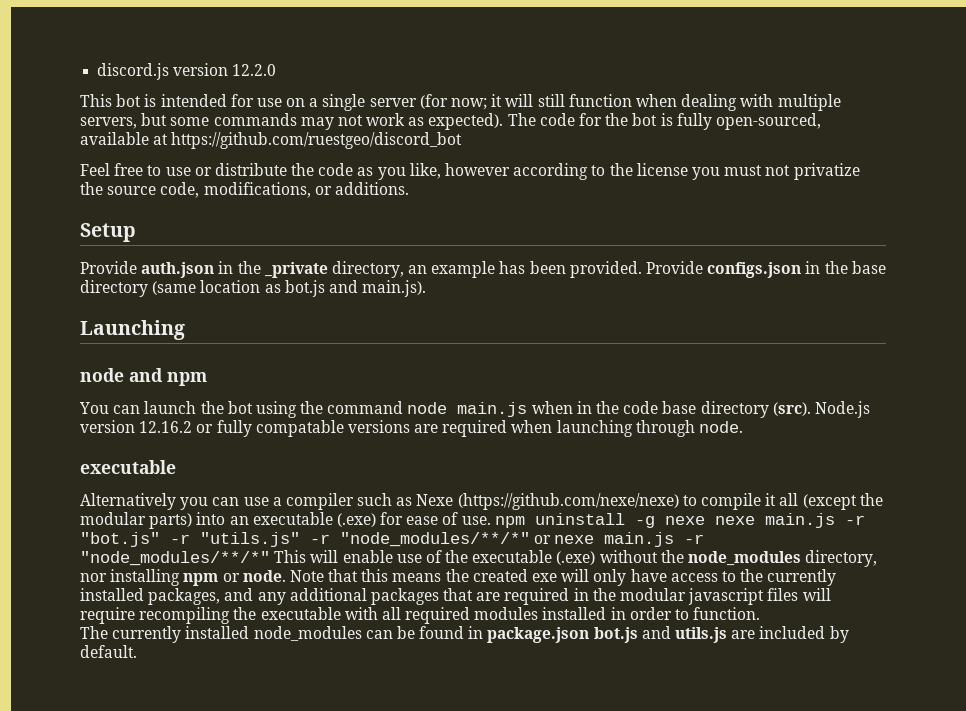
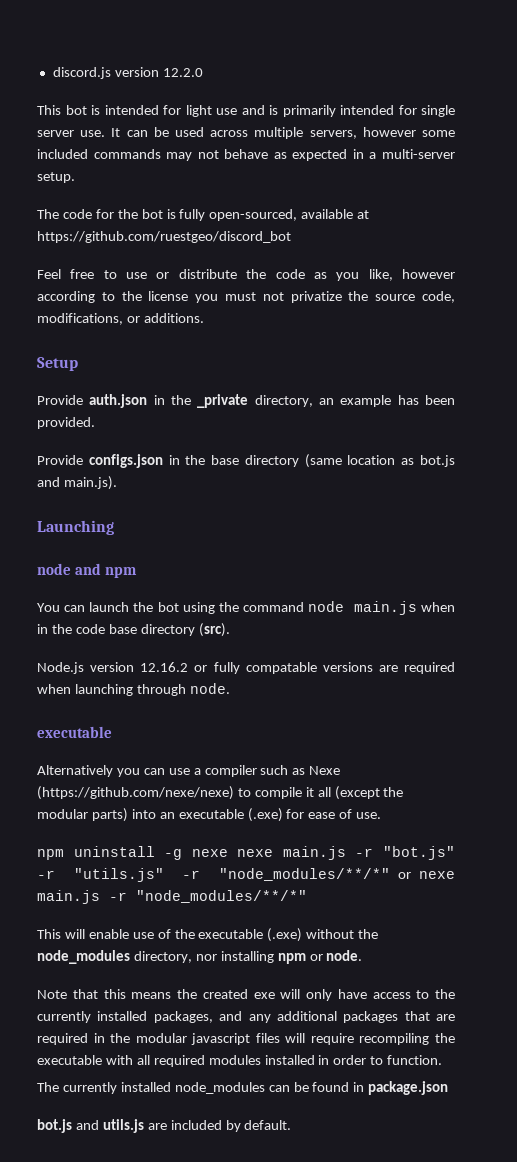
- This bot is intended for use on a single server (for now; it will still function when dealing with multiple servers, but some commands may not work as expected). The code for the bot is fully open-sourced, available at https://github.com/ruestgeo/discord_bot
+ This bot is intended for light use and is primarily intended for single server use. It can be used across multiple servers, however some included commands may not behave as expected in a multi-server setup.
+ The code for the bot is fully open-sourced, available at https://github.com/ruestgeo/discord_bot
- Provide auth.json in the _private directory, an example has been provided. Provide configs.json in the base directory (same location as bot.js and main.js).
+ Provide auth.json in the _private directory, an example has been provided.
+ Provide configs.json in the base directory (same location as bot.js and main.js).
- You can launch the bot using the command node main.js when in the code base directory (src). Node.js version 12.16.2 or fully compatable versions are required when launching through node.
+ You can launch the bot using the command node main.js when in the code base directory (src).
+ Node.js version 12.16.2 or fully compatable versions are required when launching through node.
- Alternatively you can use a compiler such as Nexe (https://github.com/nexe/nexe) to compile it all (except the modular parts) into an executable (.exe) for ease of use. npm uninstall -g nexe nexe main.js -r "bot.js" -r "utils.js" -r "node_modules/**/*" or nexe main.js -r "node_modules/**/*" This will enable use of the executable (.exe) without the node_modules directory, nor installing npm or node. Note that this means the created exe will only have access to the currently installed packages, and any additional packages that are required in the modular javascript files will require recompiling the executable with all required modules installed in order to function.
+ Alternatively you can use a compiler such as Nexe (https://github.com/nexe/nexe) to compile it all (except the modular parts) into an executable (.exe) for ease of use.
+ npm uninstall -g nexe nexe main.js -r "bot.js" -r "utils.js" -r "node_modules/**/*" or nexe main.js -r "node_modules/**/*"
+ This will enable use of the executable (.exe) without the node_modules directory, nor installing npm or node.
+ Note that this means the created exe will only have access to the currently installed packages, and any additional packages that are required in the modular javascript files will require recompiling the executable with all required modules installed in order to function.
- The currently installed node_modules can be found in package.json bot.js and utils.js are included by default.
+ The currently installed node_modules can be found in package.json
+ bot.js and utils.js are included by default.

